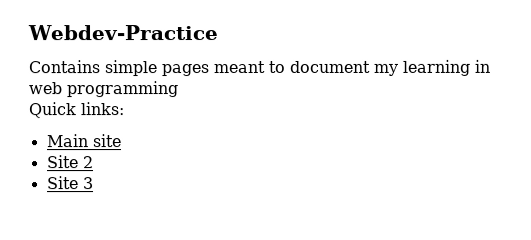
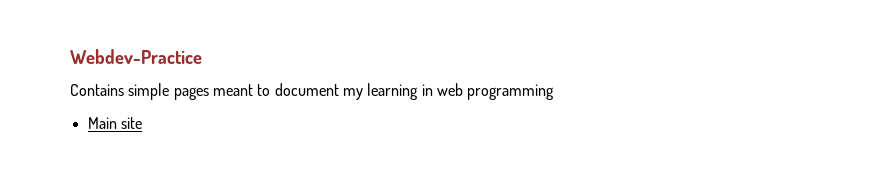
- Quick links:
- Site 2
- Site 3

